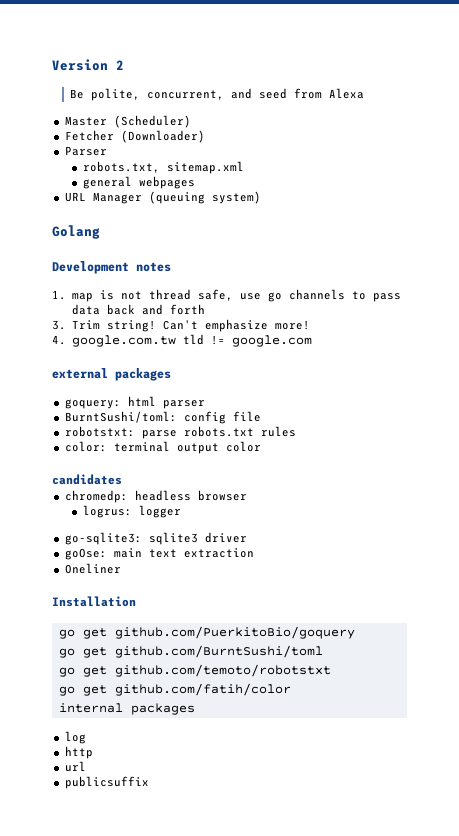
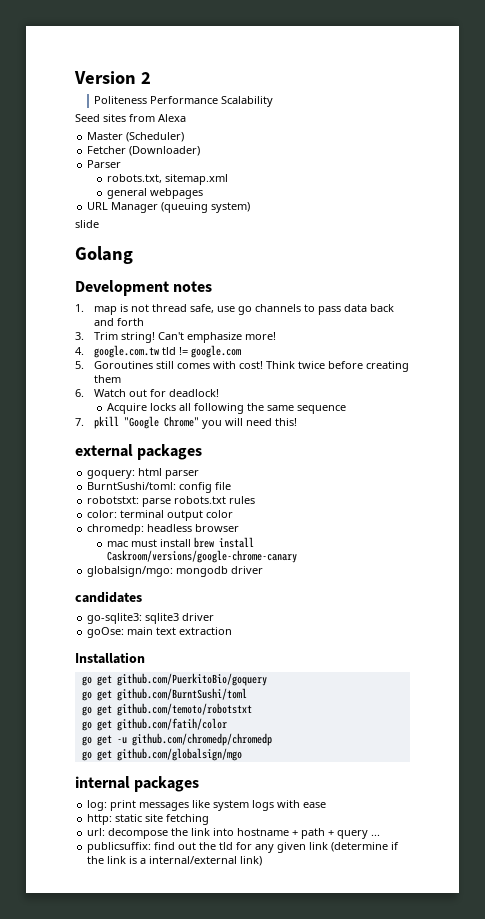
- Be polite, concurrent, and seed from Alexa
+ Politeness Performance Scalability
+ Seed sites from Alexa
+ slide
+ 5. Goroutines still comes with cost! Think twice before creating them
+ 6. Watch out for deadlock!
+ Acquire locks all following the same sequence
+ 7. pkill "Google Chrome" you will need this!
- candidates
- logrus: logger
+ mac must install brew install Caskroom/versions/google-chrome-canary
+ globalsign/mgo: mongodb driver
+ candidates
- Oneliner
+ go get -u github.com/chromedp/chromedp
+ go get github.com/globalsign/mgo
  internal packages
- log
- http
- url
- publicsuffix
+ log: print messages like system logs with ease
+ http: static site fetching
+ url: decompose the link into hostname + path + query ...
+ publicsuffix: find out the tld for any given link (determine if the link is a internal/external link)

